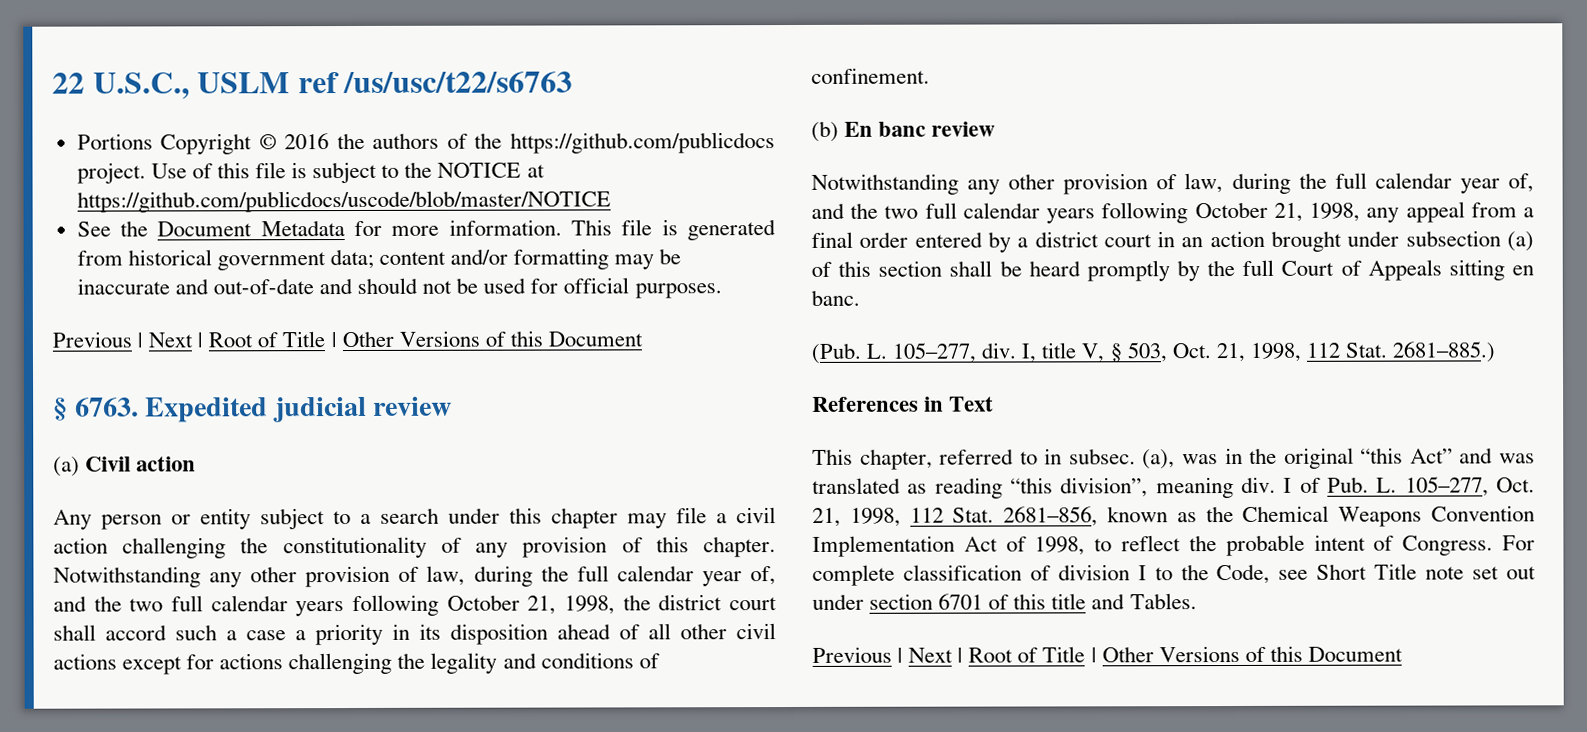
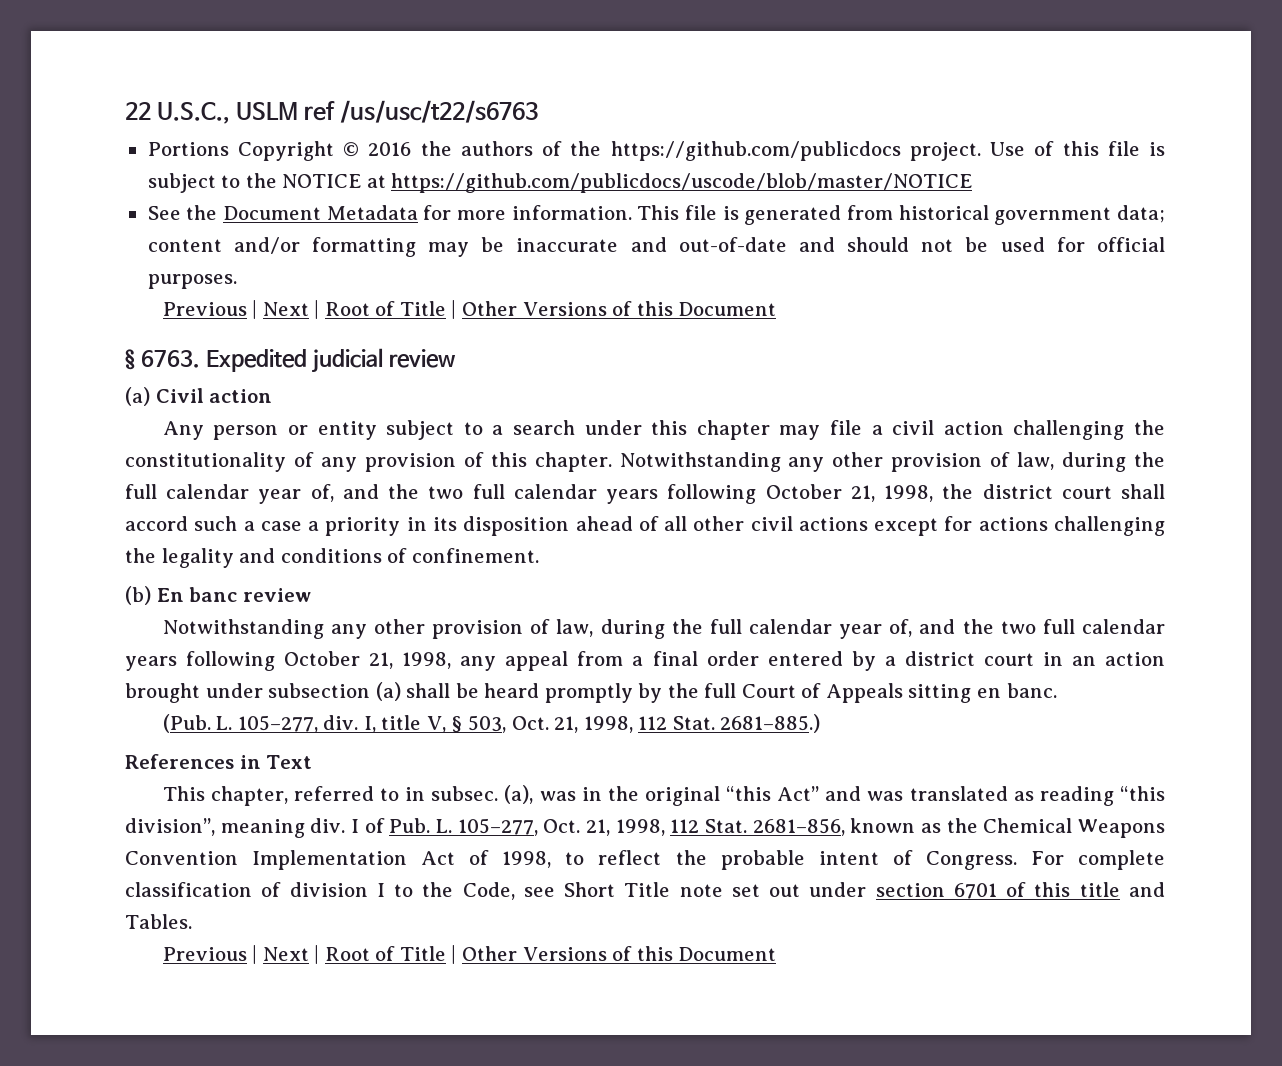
- Notwithstanding any other provision of law, during the full calendar year of, and the two full calendar years following October 21, 1998, any appeal from a final order entered by a district court in an action brought under subsection (a) of this section shall be heard promptly by the full Court of Appeals sitting en banc.
+ Notwithstanding any other provision of law, during the full calendar year of, and the two full calendar years following October 21, 1998, any appeal from a final order entered by a district court in an action brought under subsection (a) shall be heard promptly by the full Court of Appeals sitting en banc.

